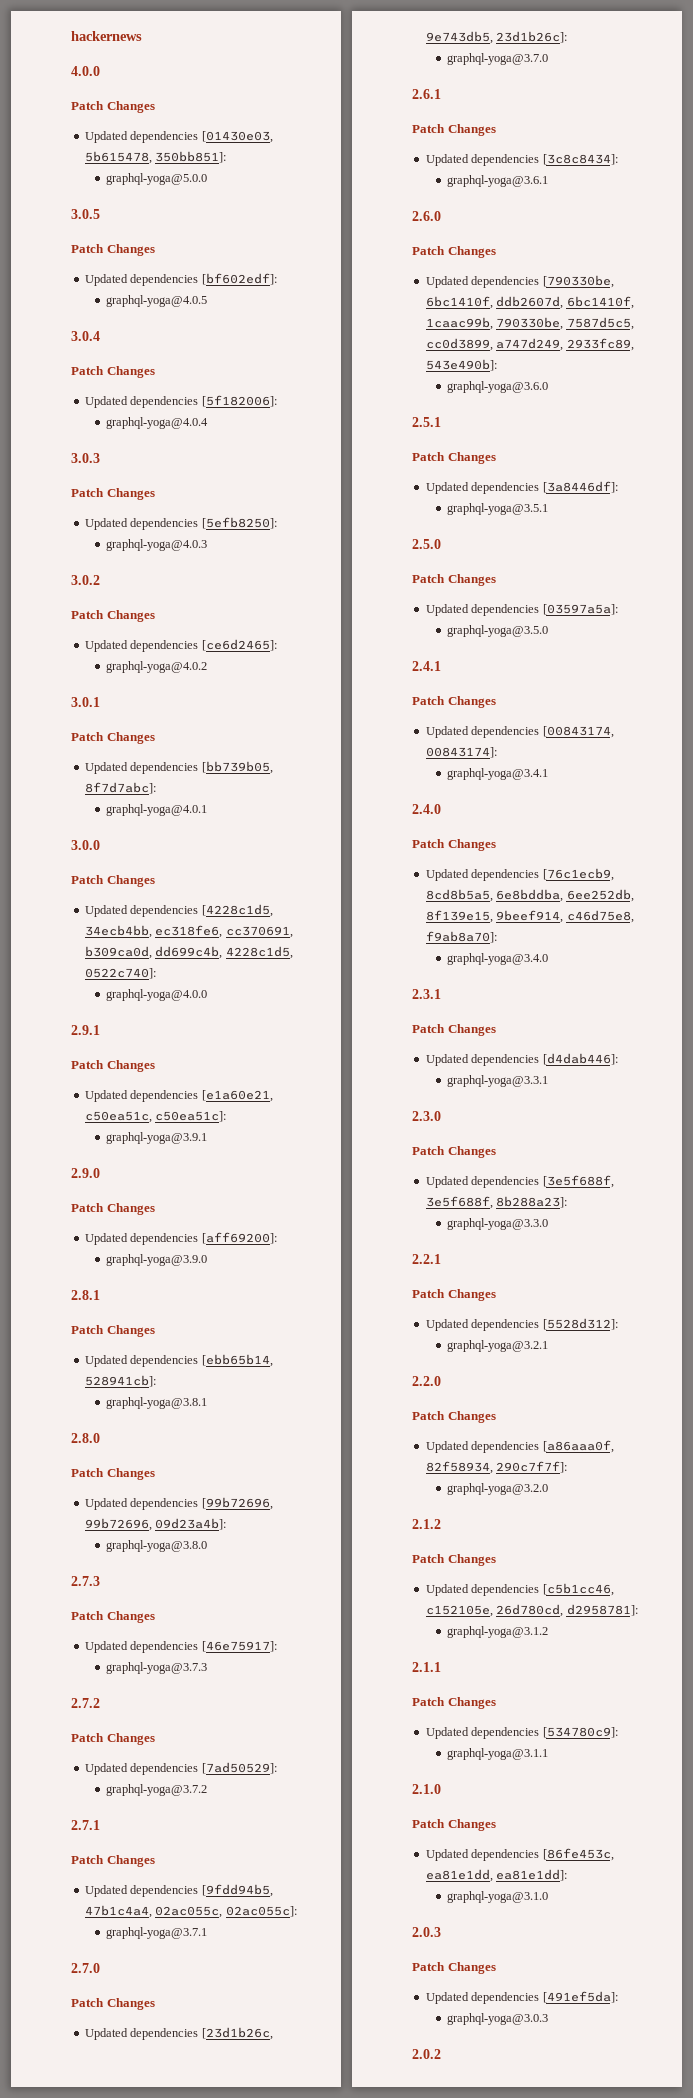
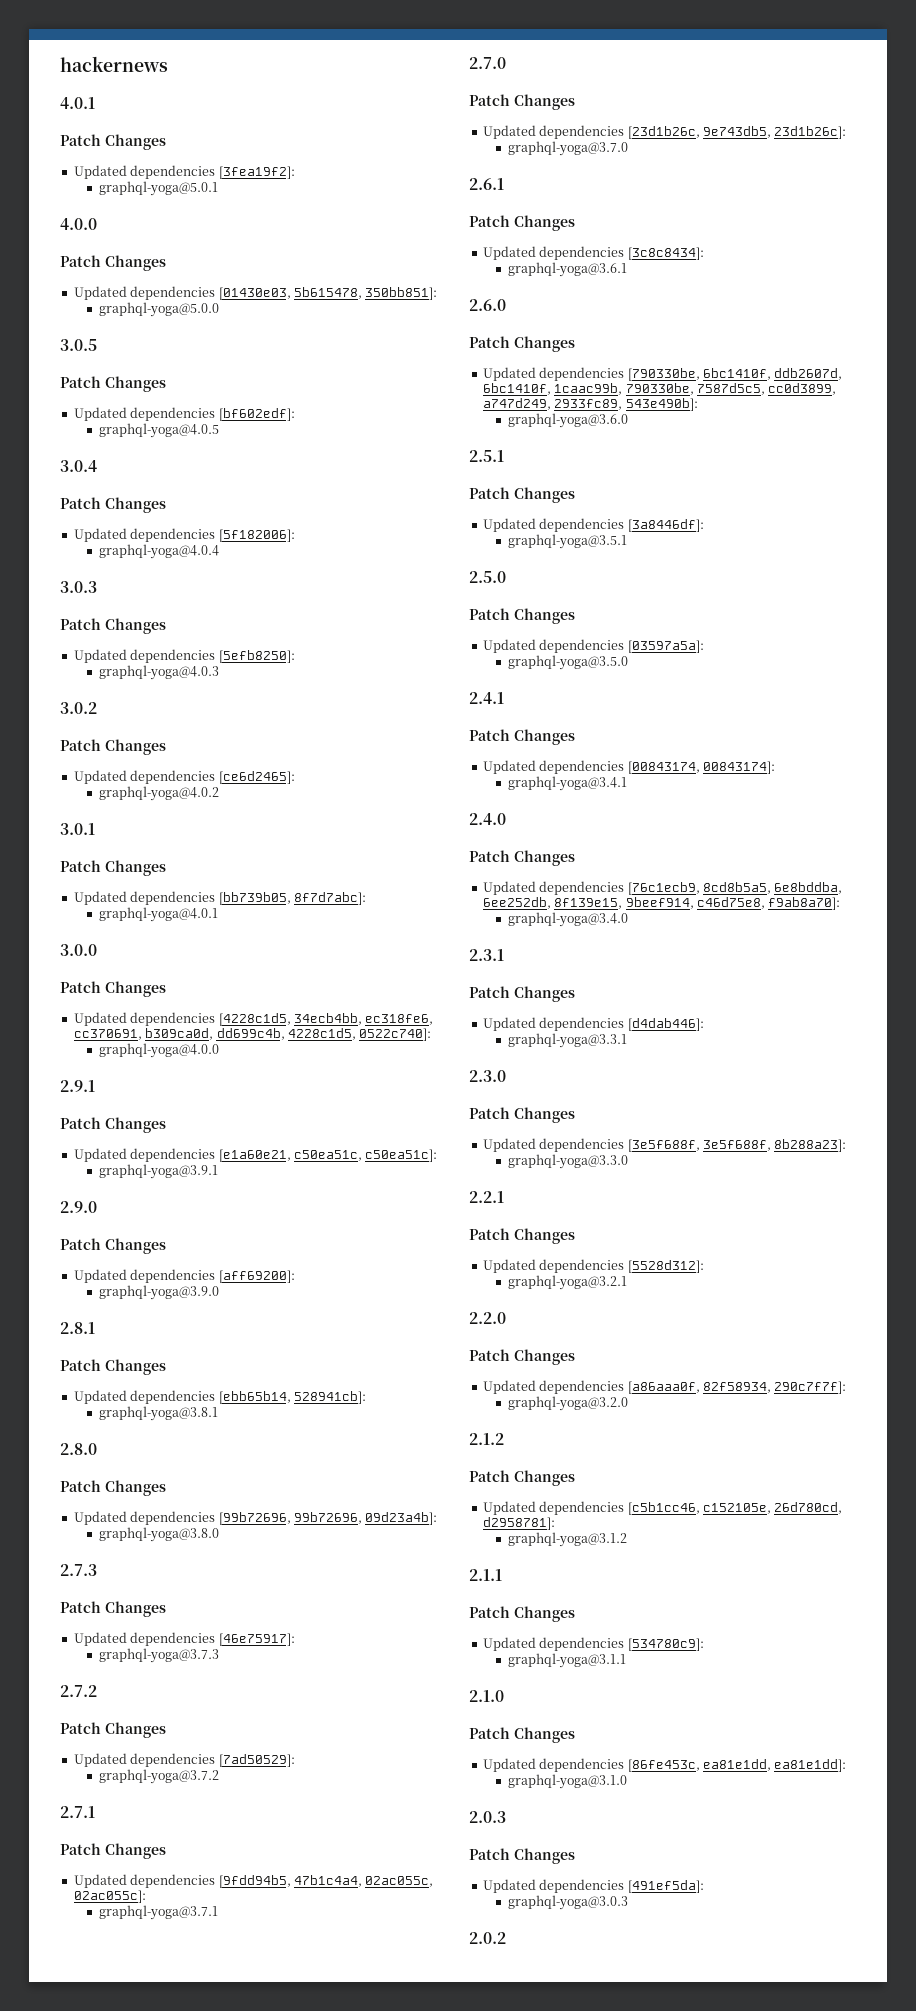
+ 4.0.1
+ Patch Changes
+ Updated dependencies [3fea19f2]:
+ graphql-yoga@5.0.1

